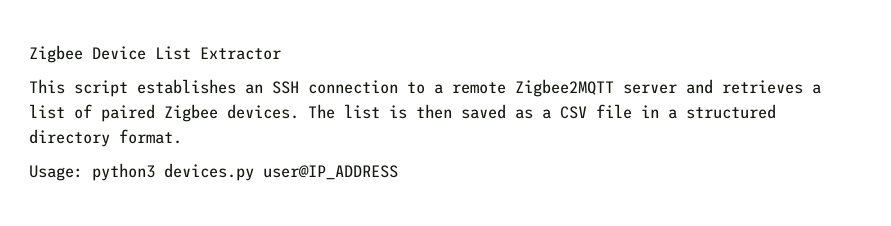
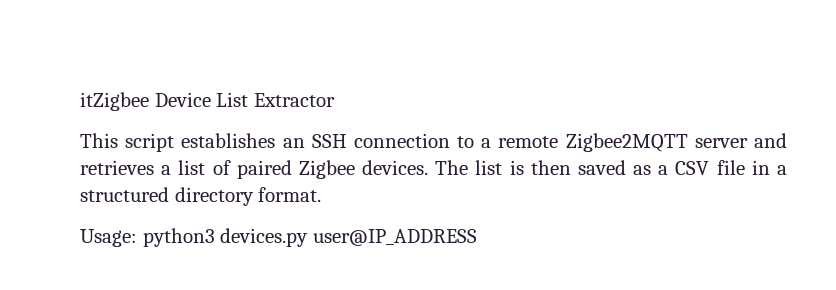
- Zigbee Device List Extractor
+ itZigbee Device List Extractor

